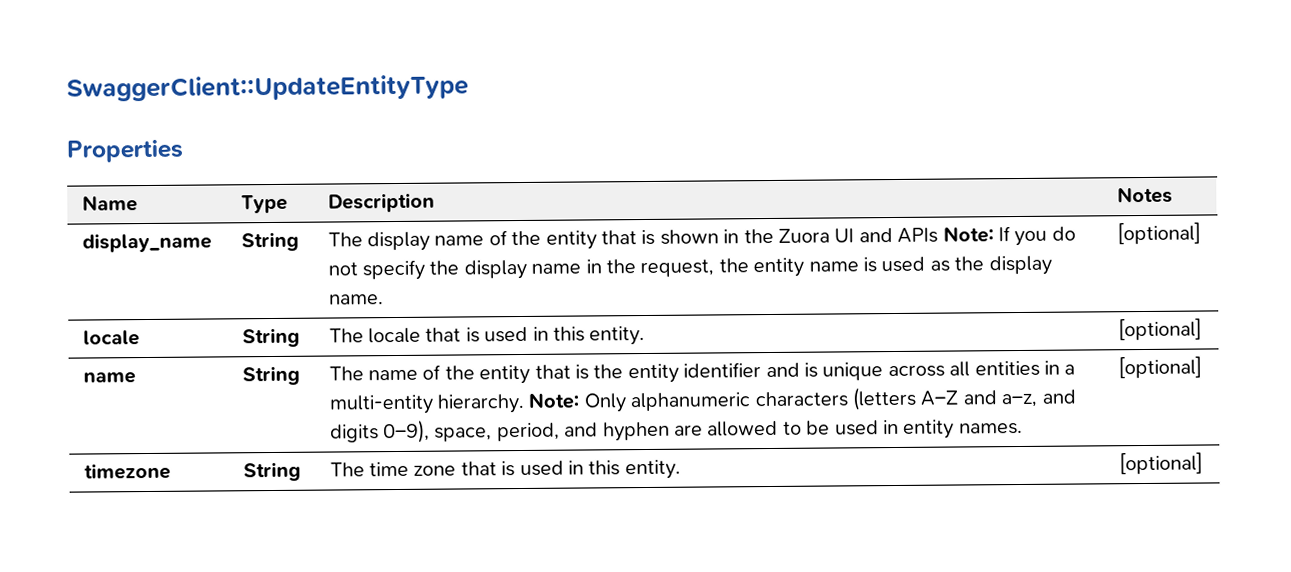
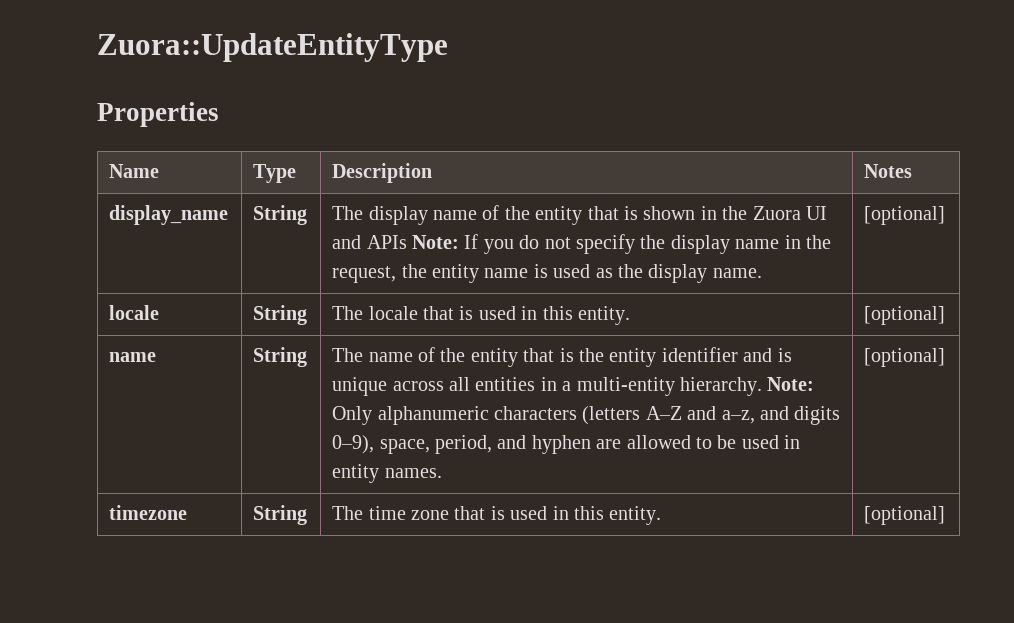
- SwaggerClient::UpdateEntityType
+ Zuora::UpdateEntityType

